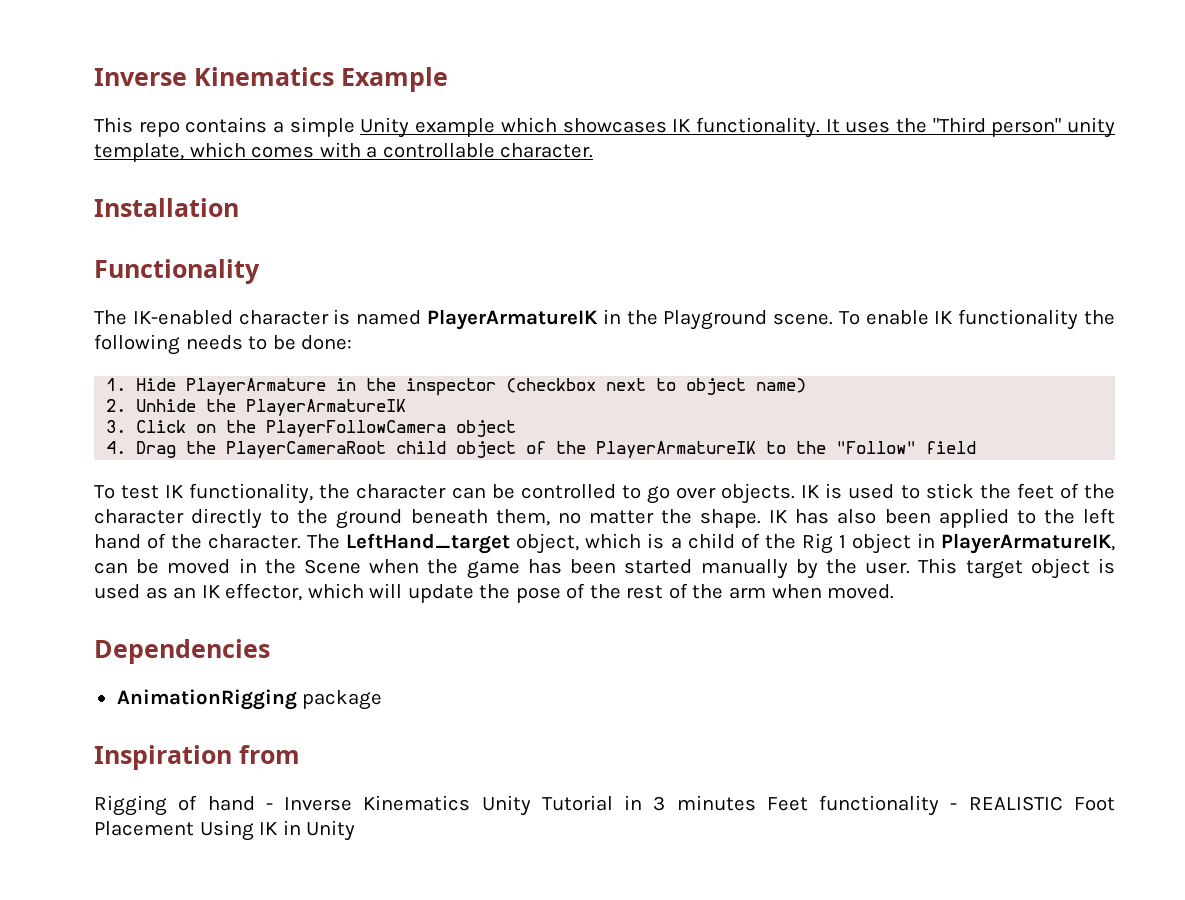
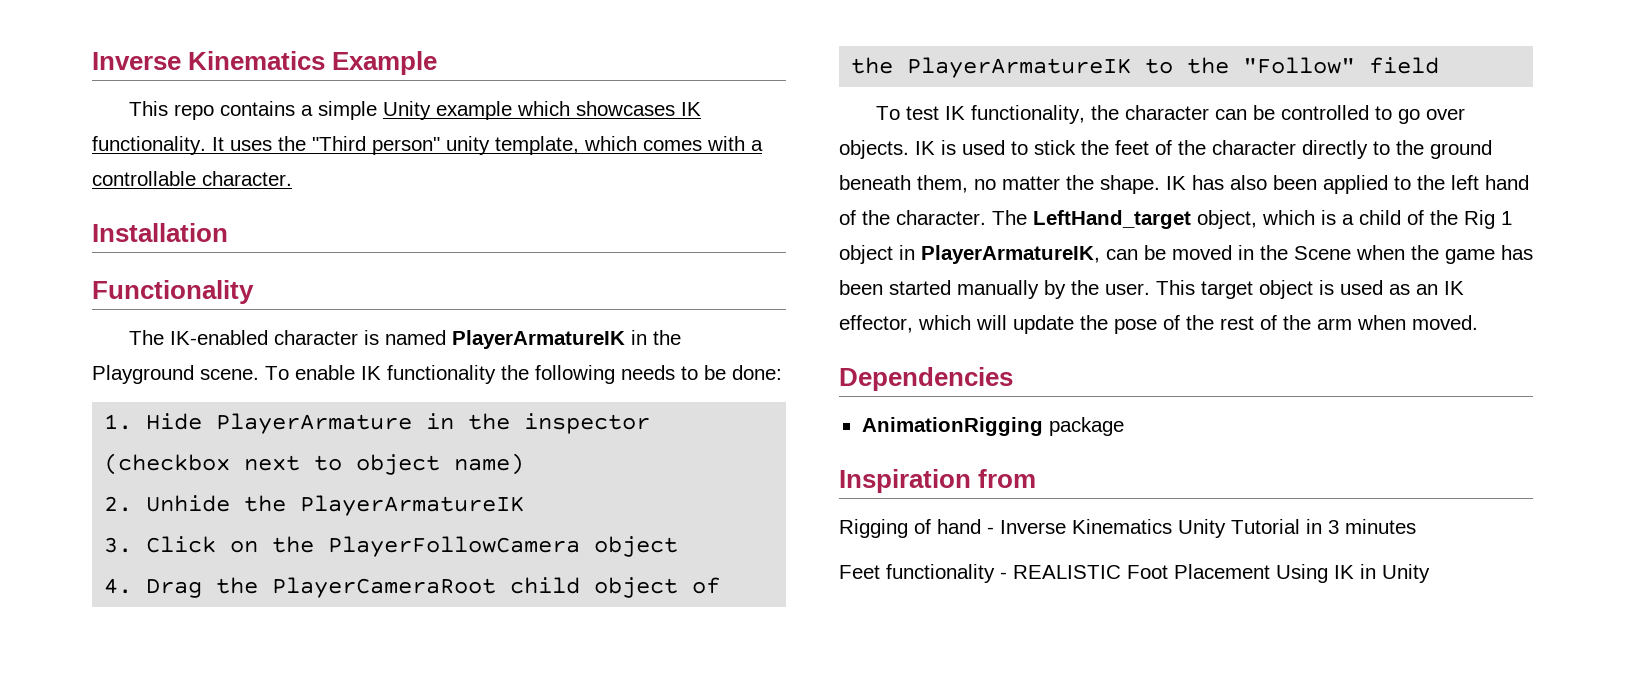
- Rigging of hand - Inverse Kinematics Unity Tutorial in 3 minutes Feet functionality - REALISTIC Foot Placement Using IK in Unity
+ Rigging of hand - Inverse Kinematics Unity Tutorial in 3 minutes
+ Feet functionality - REALISTIC Foot Placement Using IK in Unity

